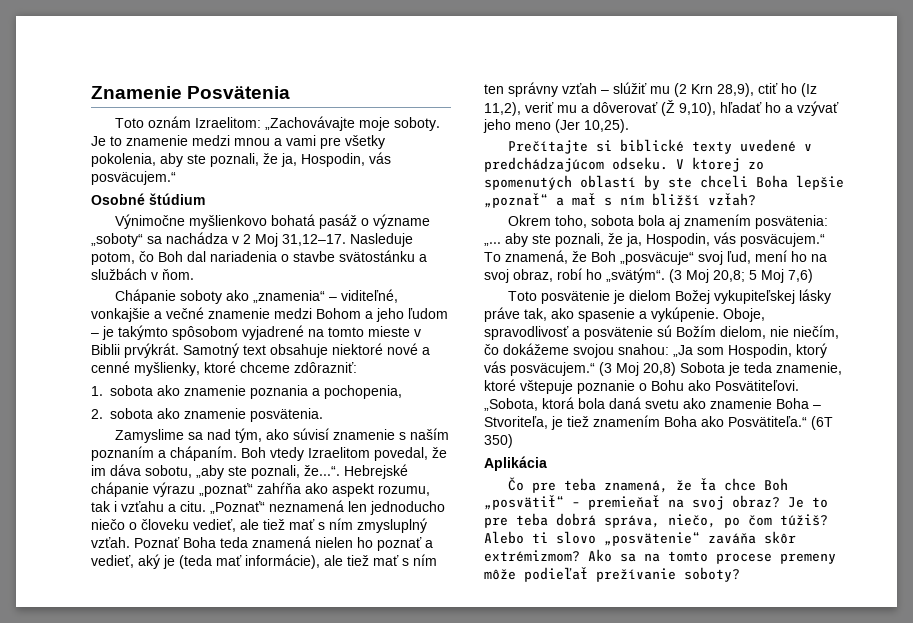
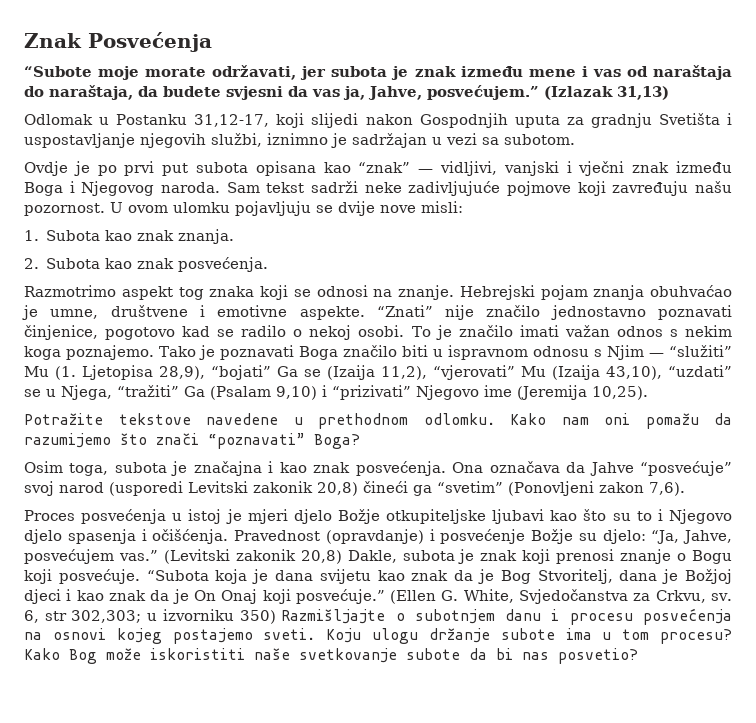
- Znamenie Posvätenia
- Toto oznám Izraelitom: „Zachovávajte moje soboty. Je to znamenie medzi mnou a vami pre všetky pokolenia, aby ste poznali, že ja, Hospodin, vás posväcujem.“
- Osobné štúdium
- Výnimočne myšlienkovo bohatá pasáž o význame „soboty“ sa nachádza v 2 Moj 31,12–17. Nasleduje potom, čo Boh dal nariadenia o stavbe svätostánku a službách v ňom.
- Chápanie soboty ako „znamenia“ – viditeľné, vonkajšie a večné znamenie medzi Bohom a jeho ľudom – je takýmto spôsobom vyjadrené na tomto mieste v Biblii prvýkrát. Samotný text obsahuje niektoré nové a cenné myšlienky, ktoré chceme zdôrazniť:
- 1. sobota ako znamenie poznania a pochopenia,
- 2. sobota ako znamenie posvätenia.
- Zamyslime sa nad tým, ako súvisí znamenie s naším poznaním a chápaním. Boh vtedy Izraelitom povedal, že im dáva sobotu, „aby ste poznali, že...“. Hebrejské chápanie výrazu „poznať“ zahŕňa ako aspekt rozumu, tak i vzťahu a citu. „Poznať“ neznamená len jednoducho niečo o človeku vedieť, ale tiež mať s ním zmysluplný vzťah. Poznať Boha teda znamená nielen ho poznať a vedieť, aký je (teda mať informácie), ale tiež mať s ním ten správny vzťah – slúžiť mu (2 Krn 28,9), ctiť ho (Iz 11,2), veriť mu a dôverovať (Ž 9,10), hľadať ho a vzývať jeho meno (Jer 10,25).
- Prečítajte si biblické texty uvedené v predchádzajúcom odseku. V ktorej zo spomenutých oblastí by ste chceli Boha lepšie „poznať“ a mať s ním bližší vzťah?
- Okrem toho, sobota bola aj znamením posvätenia: „... aby ste poznali, že ja, Hospodin, vás posväcujem.“ To znamená, že Boh „posväcuje“ svoj ľud, mení ho na svoj obraz, robí ho „svätým“. (3 Moj 20,8; 5 Moj 7,6)
- Toto posvätenie je dielom Božej vykupiteľskej lásky práve tak, ako spasenie a vykúpenie. Oboje, spravodlivosť a posvätenie sú Božím dielom, nie niečím, čo dokážeme svojou snahou: „Ja som Hospodin, ktorý vás posväcujem.“ (3 Moj 20,8) Sobota je teda znamenie, ktoré vštepuje poznanie o Bohu ako Posvätiteľovi. „Sobota, ktorá bola daná svetu ako znamenie Boha – Stvoriteľa, je tiež znamením Boha ako Posvätiteľa.“ (6T 350)
- Aplikácia
- Čo pre teba znamená, že ťa chce Boh „posvätiť“ – premieňať na svoj obraz? Je to pre teba dobrá správa, niečo, po čom túžiš? Alebo ti slovo „posvätenie“ zaváňa skôr extrémizmom? Ako sa na tomto procese premeny môže podieľať prežívanie soboty?
+ Znak Posvećenja
+ “Subote moje morate održavati, jer subota je znak između mene i vas od naraštaja do naraštaja, da budete svjesni da vas ja, Jahve, posvećujem.” (Izlazak 31,13)
+ Odlomak u Postanku 31,12-17, koji slijedi nakon Gospodnjih uputa za gradnju Svetišta i uspostavljanje njegovih službi, iznimno je sadržajan u vezi sa subotom.
+ Ovdje je po prvi put subota opisana kao “znak” — vidljivi, vanjski i vječni znak između Boga i Njegovog naroda. Sam tekst sadrži neke zadivljujuće pojmove koji zavređuju našu pozornost. U ovom ulomku pojavljuju se dvije nove misli:
+ 1. Subota kao znak znanja.
+ 2. Subota kao znak posvećenja.
+ Razmotrimo aspekt tog znaka koji se odnosi na znanje. Hebrejski pojam znanja obuhvaćao je umne, društvene i emotivne aspekte. “Znati” nije značilo jednostavno poznavati činjenice, pogotovo kad se radilo o nekoj osobi. To je značilo imati važan odnos s nekim koga poznajemo. Tako je poznavati Boga značilo biti u ispravnom odnosu s Njim — “služiti” Mu (1. Ljetopisa 28,9), “bojati” Ga se (Izaija 11,2), “vjerovati” Mu (Izaija 43,10), “uzdati” se u Njega, “tražiti” Ga (Psalam 9,10) i “prizivati” Njegovo ime (Jeremija 10,25).
+ Potražite tekstove navedene u prethodnom odlomku. Kako nam oni pomažu da razumijemo što znači “poznavati” Boga?
+ Osim toga, subota je značajna i kao znak posvećenja. Ona označava da Jahve “posvećuje” svoj narod (usporedi Levitski zakonik 20,8) čineći ga “svetim” (Ponovljeni zakon 7,6).
+ Proces posvećenja u istoj je mjeri djelo Božje otkupiteljske ljubavi kao što su to i Njegovo djelo spasenja i očišćenja. Pravednost (opravdanje) i posvećenje Božje su djelo: “Ja, Jahve, posvećujem vas.” (Levitski zakonik 20,8) Dakle, subota je znak koji prenosi znanje o Bogu koji posvećuje. “Subota koja je dana svijetu kao znak da je Bog Stvoritelj, dana je Božjoj djeci i kao znak da je On Onaj koji posvećuje.” (Ellen G. White, Svjedočanstva za Crkvu, sv. 6, str 302,303; u izvorniku 350) Razmišljajte o subotnjem danu i procesu posvećenja na osnovi kojeg postajemo sveti. Koju ulogu držanje subote ima u tom procesu? Kako Bog može iskoristiti naše svetkovanje subote da bi nas posvetio?

